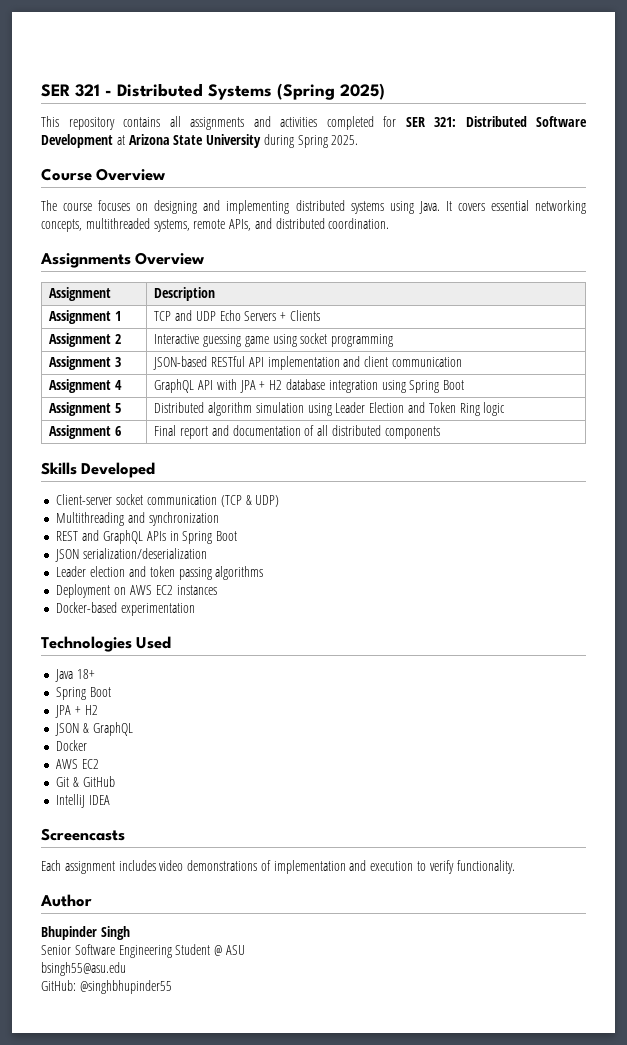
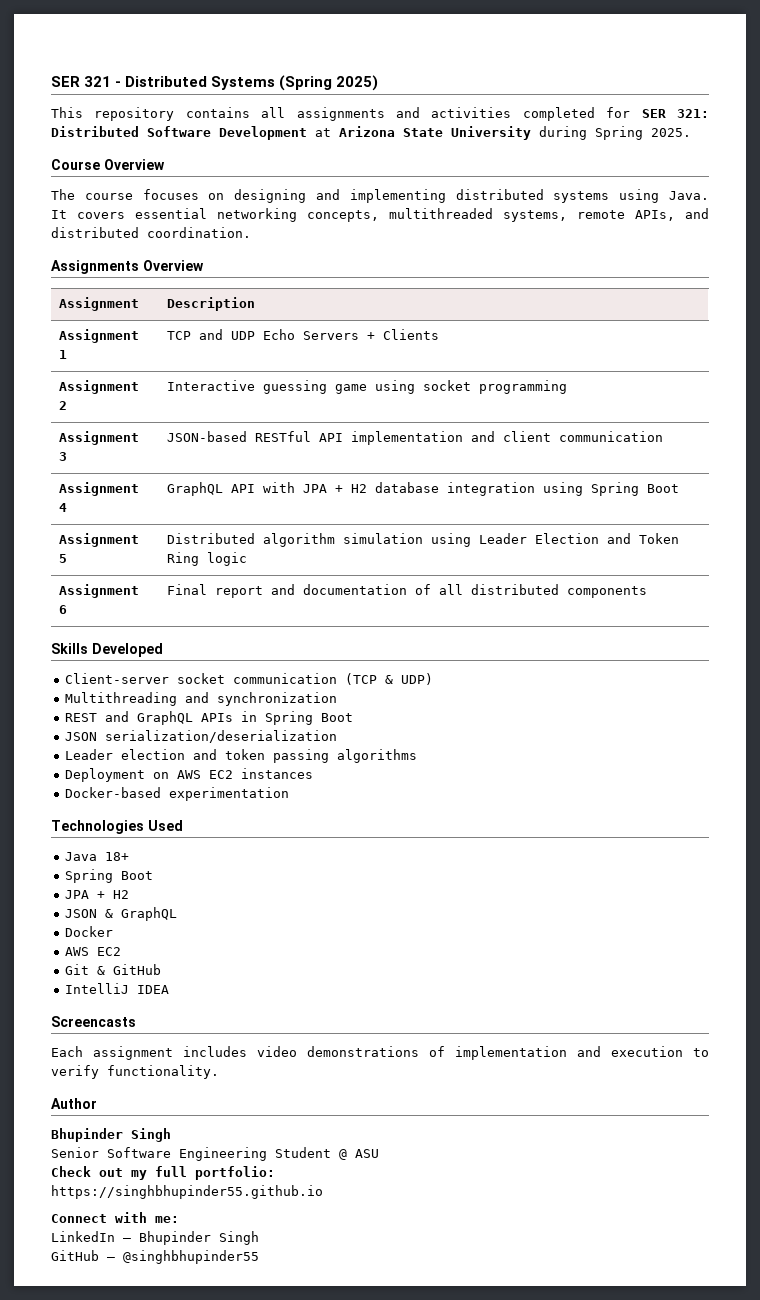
- bsingh55@asu.edu
- GitHub: @singhbhupinder55
+ Check out my full portfolio:
+ https://singhbhupinder55.github.io
+ Connect with me:
+ LinkedIn – Bhupinder Singh
+ GitHub – @singhbhupinder55

